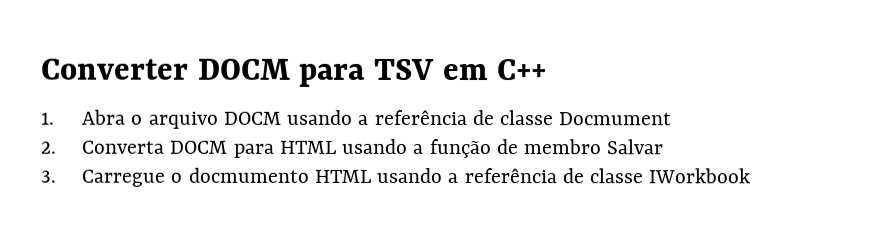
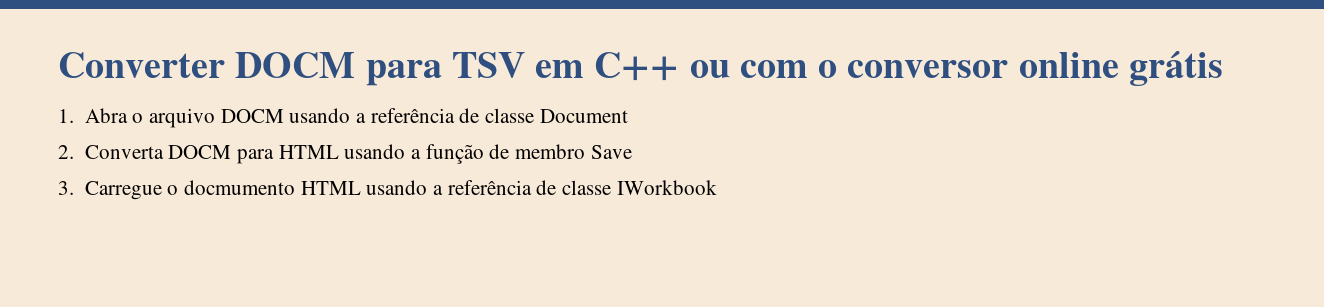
- Converter DOCM para TSV em C++
+ Converter DOCM para TSV em C++ ou com o conversor online grátis
- 1. Abra o arquivo DOCM usando a referência de classe Docmument
+ 1. Abra o arquivo DOCM usando a referência de classe Document
- 2. Converta DOCM para HTML usando a função de membro Salvar
+ 2. Converta DOCM para HTML usando a função de membro Save

